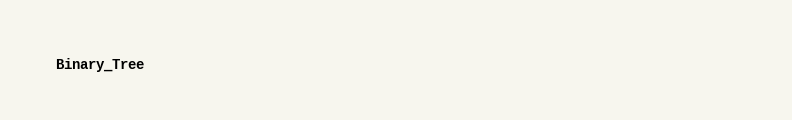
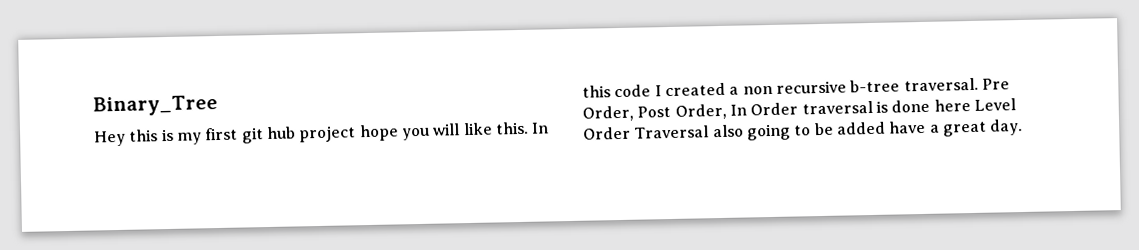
+ Hey this is my first git hub project hope you will like this. In this code I created a non recursive b-tree traversal. Pre Order, Post Order, In Order traversal is done here Level Order Traversal also going to be added have a great day.

